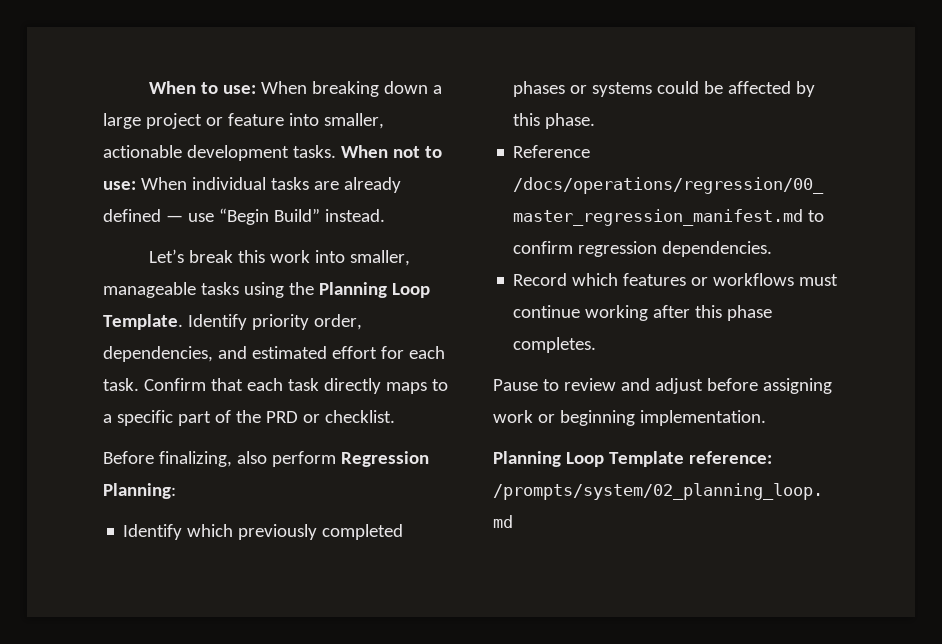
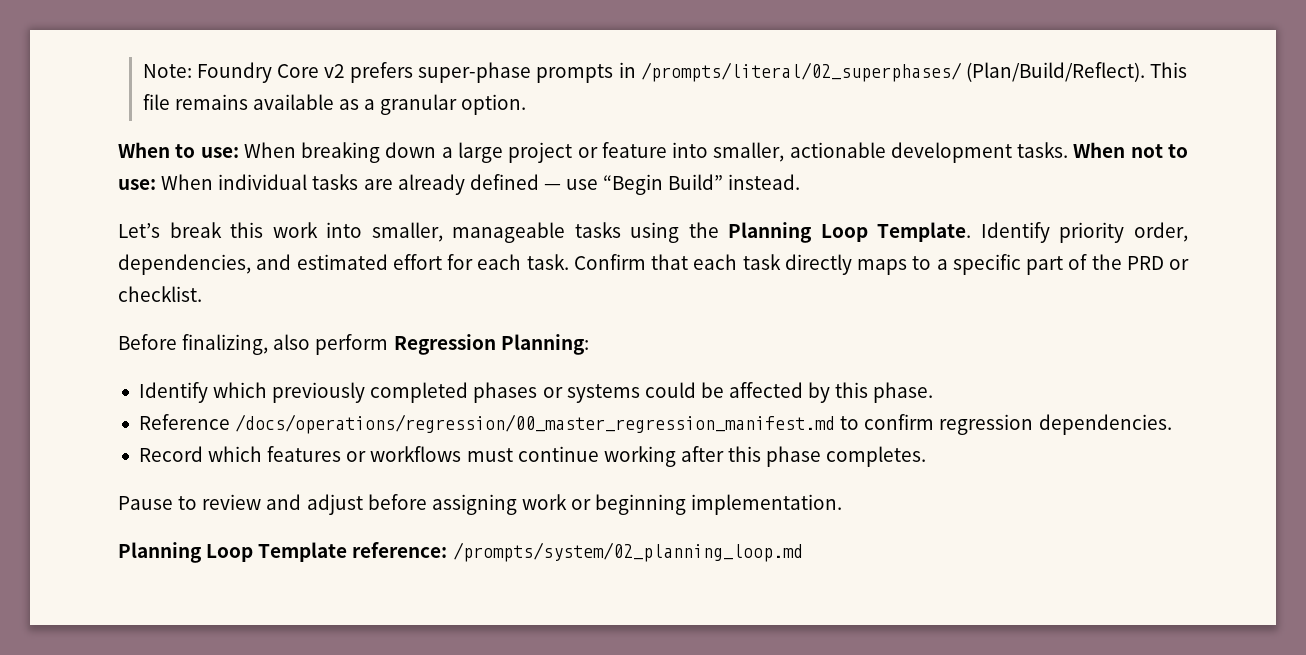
+ Note: Foundry Core v2 prefers super-phase prompts in /prompts/literal/02_superphases/ (Plan/Build/Reflect). This file remains available as a granular option.

